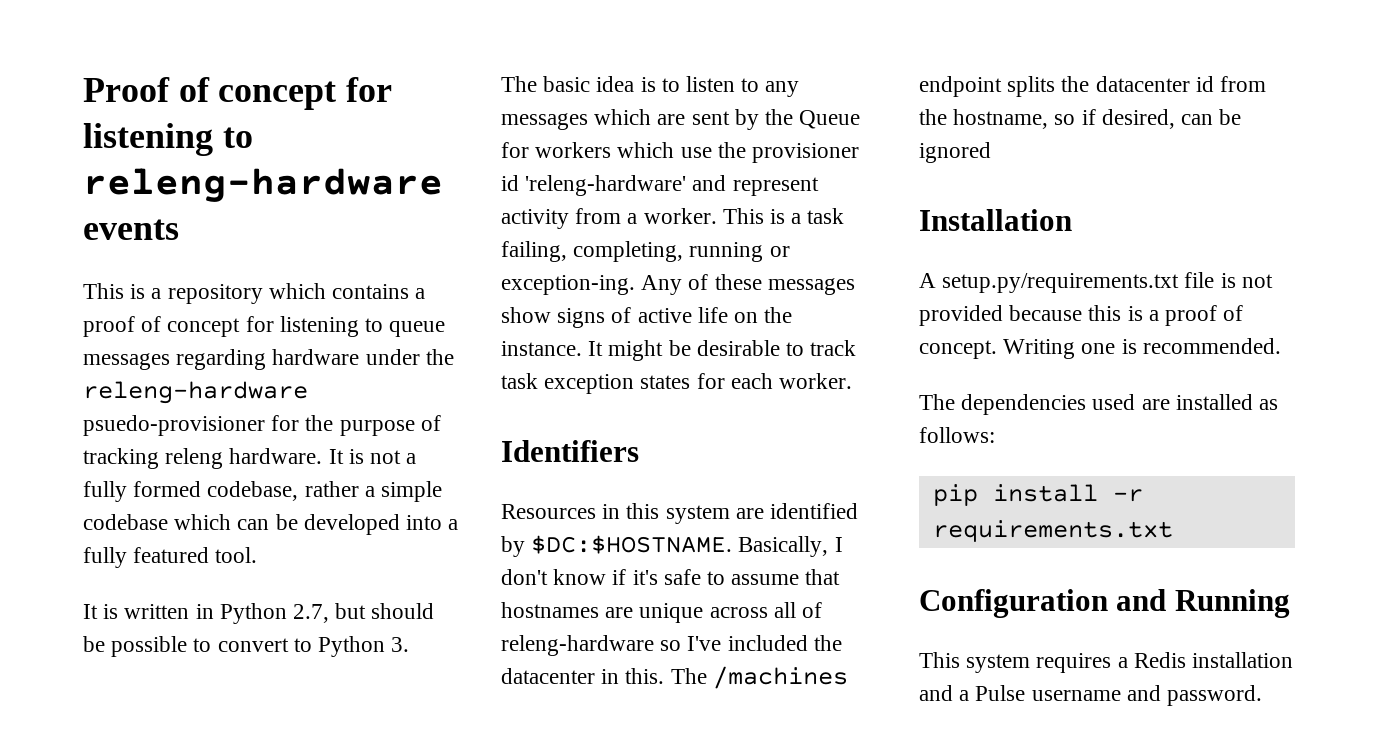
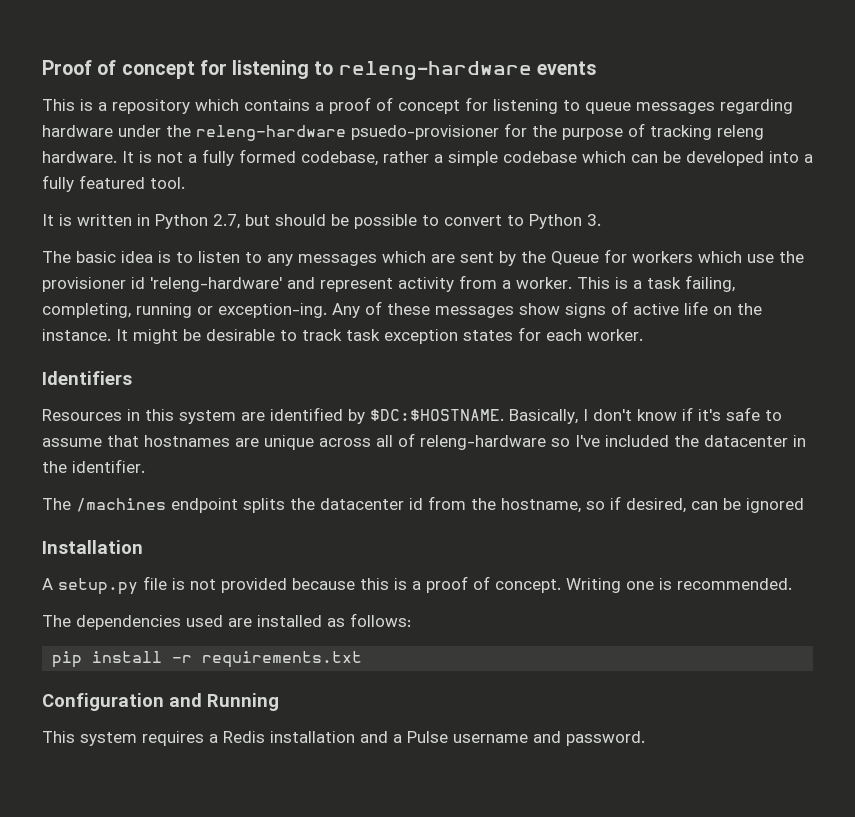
- Basically, I don't know if it's safe to assume that hostnames are unique across all of releng-hardware so I've included the datacenter in this. The /machines endpoint splits the datacenter id from the hostname, so if desired, can be ignored
+ Basically, I don't know if it's safe to assume that hostnames are unique across all of releng-hardware so I've included the datacenter in the identifier.
+ The /machines endpoint splits the datacenter id from the hostname, so if desired, can be ignored
- A setup.py/requirements.txt file is not provided because this is a proof of concept.
+ A setup.py file is not provided because this is a proof of concept.

